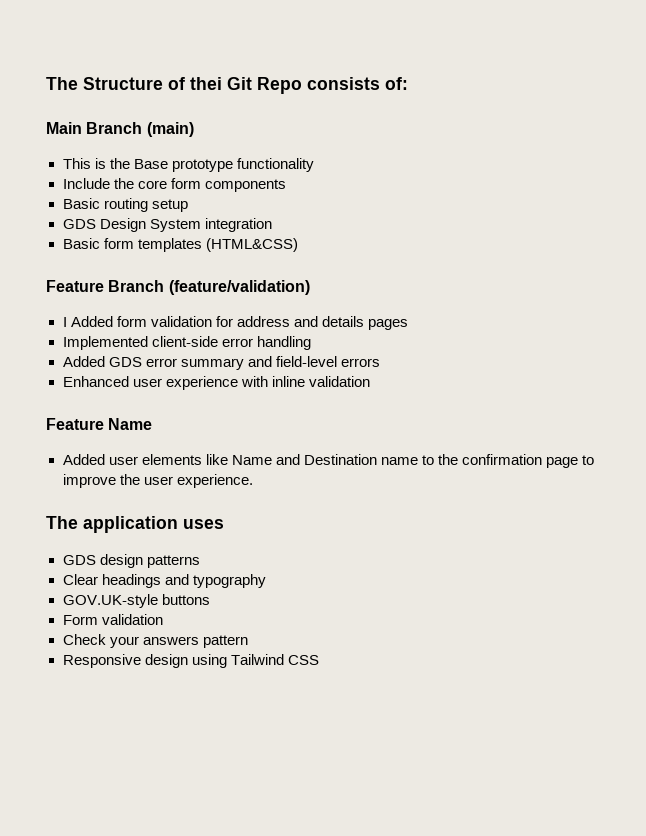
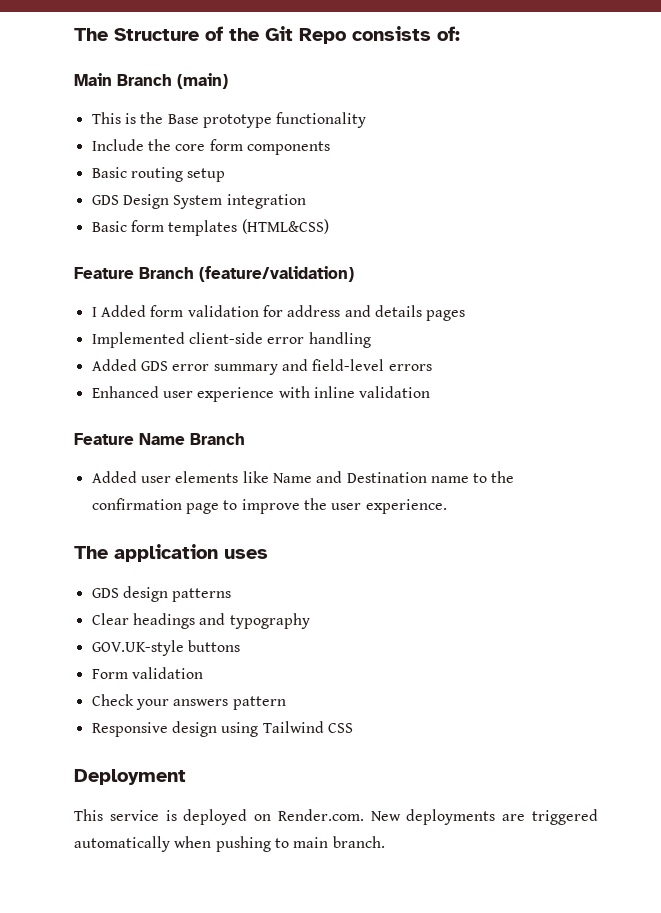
- The Structure of thei Git Repo consists of:
+ The Structure of the Git Repo consists of:
- Feature Name
+ Feature Name Branch
+ Deployment
+ This service is deployed on Render.com. New deployments are triggered automatically when pushing to main branch.

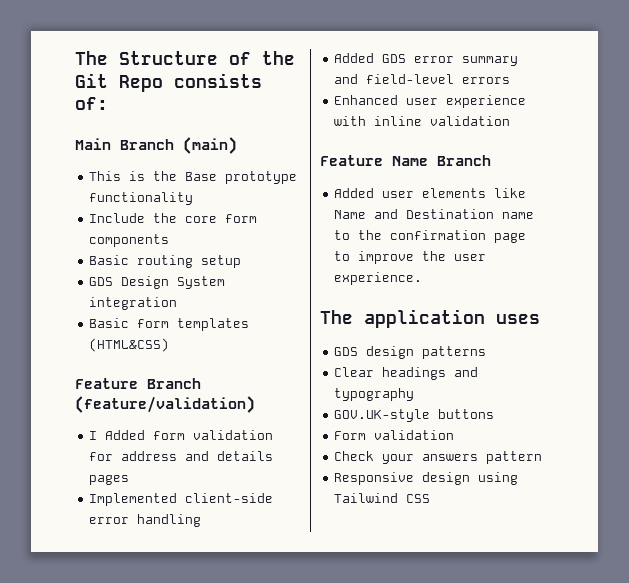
- Deployment
- This service is deployed on Render.com. New deployments are triggered automatically when pushing to main branch.

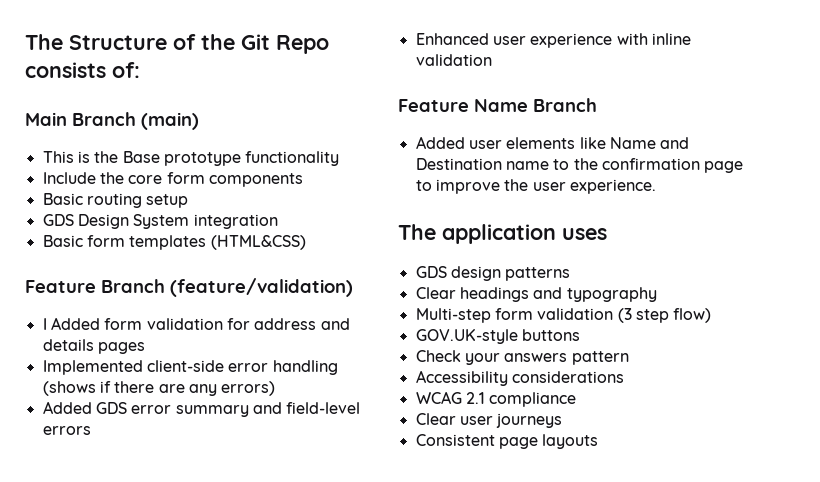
- Implemented client-side error handling
+ Implemented client-side error handling (shows if there are any errors)
+ Multi-step form validation (3 step flow)
- Form validation
- Responsive design using Tailwind CSS
+ Accessibility considerations
+ WCAG 2.1 compliance
+ Clear user journeys
+ Consistent page layouts

